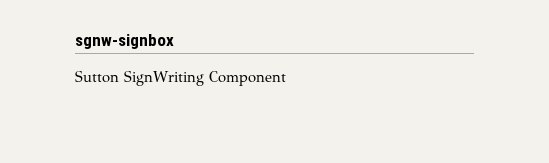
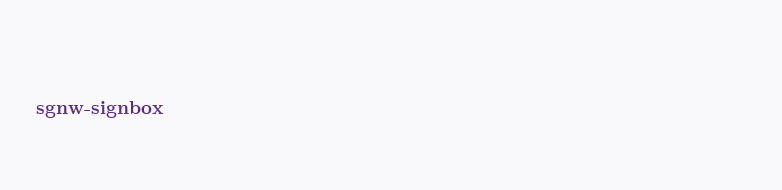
- Sutton SignWriting Component

